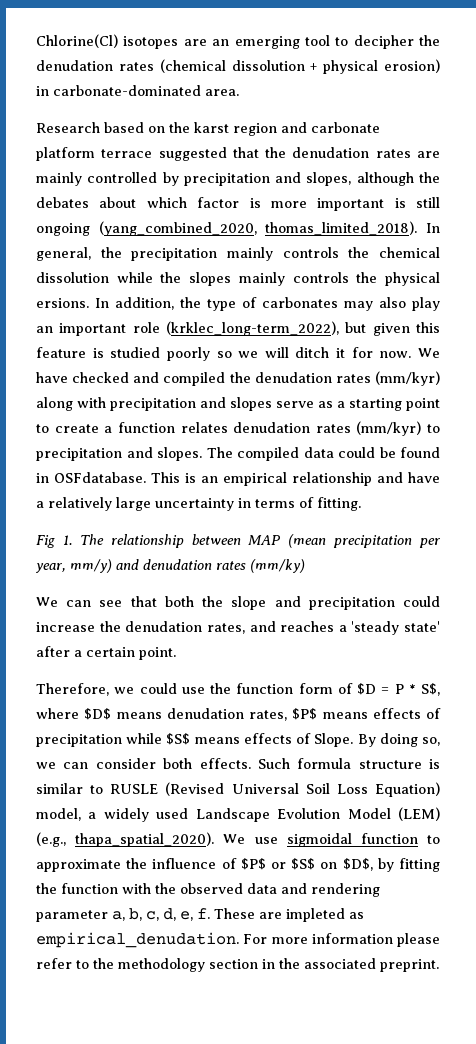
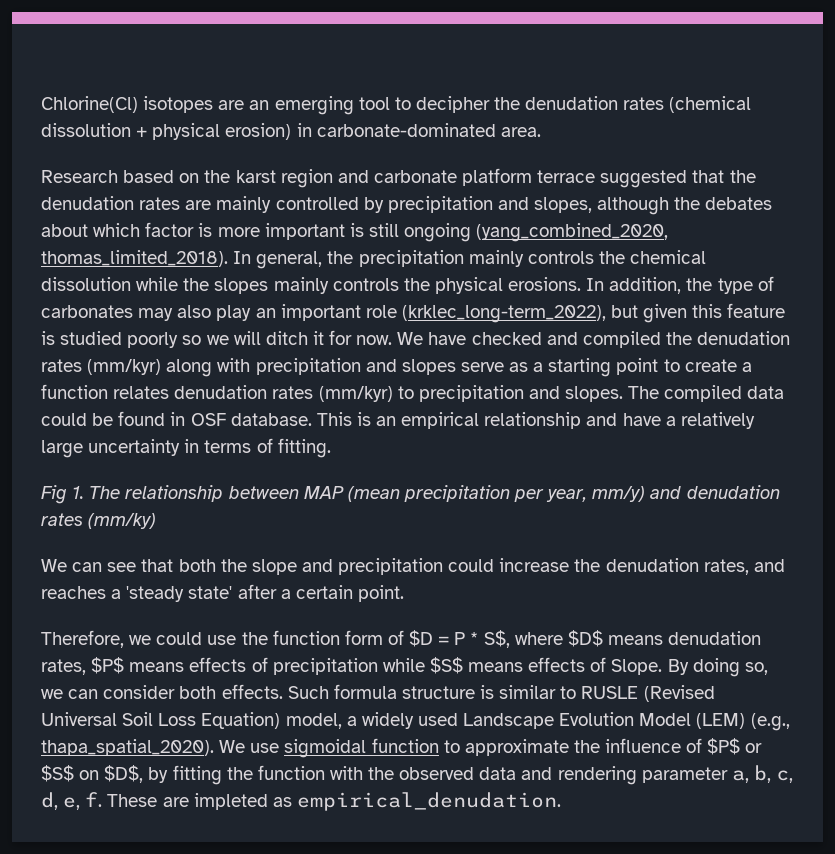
- In general, the precipitation mainly controls the chemical dissolution while the slopes mainly controls the physical ersions.
+ In general, the precipitation mainly controls the chemical dissolution while the slopes mainly controls the physical erosions.
- The compiled data could be found in OSFdatabase.
+ The compiled data could be found in OSF database.
- For more information please refer to the methodology section in the associated preprint.

